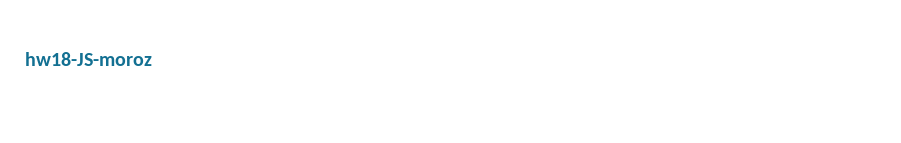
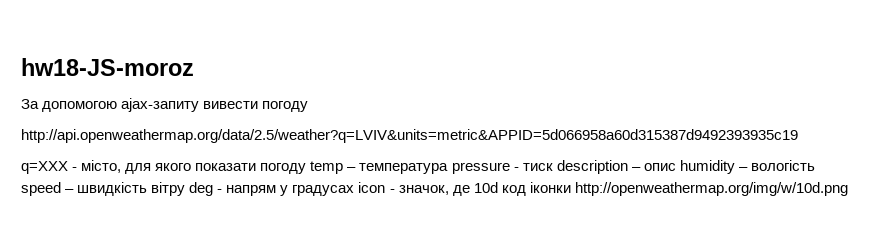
+ За допомогою ajax-запиту вивести погоду
+ http://api.openweathermap.org/data/2.5/weather?q=LVIV&units=metric&APPID=5d066958a60d315387d9492393935c19
+ q=XXX - місто, для якого показати погоду temp – температура pressure - тиск description – опис humidity – вологість speed – швидкість вітру deg - напрям у градусах icon - значок, де 10d код іконки http://openweathermap.org/img/w/10d.png

